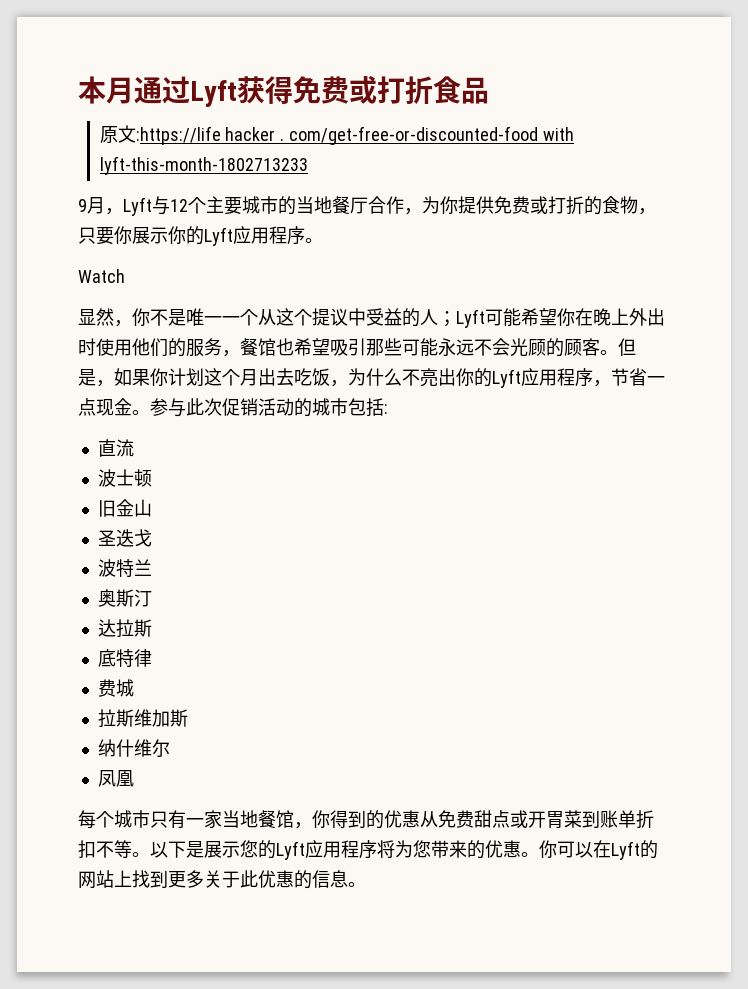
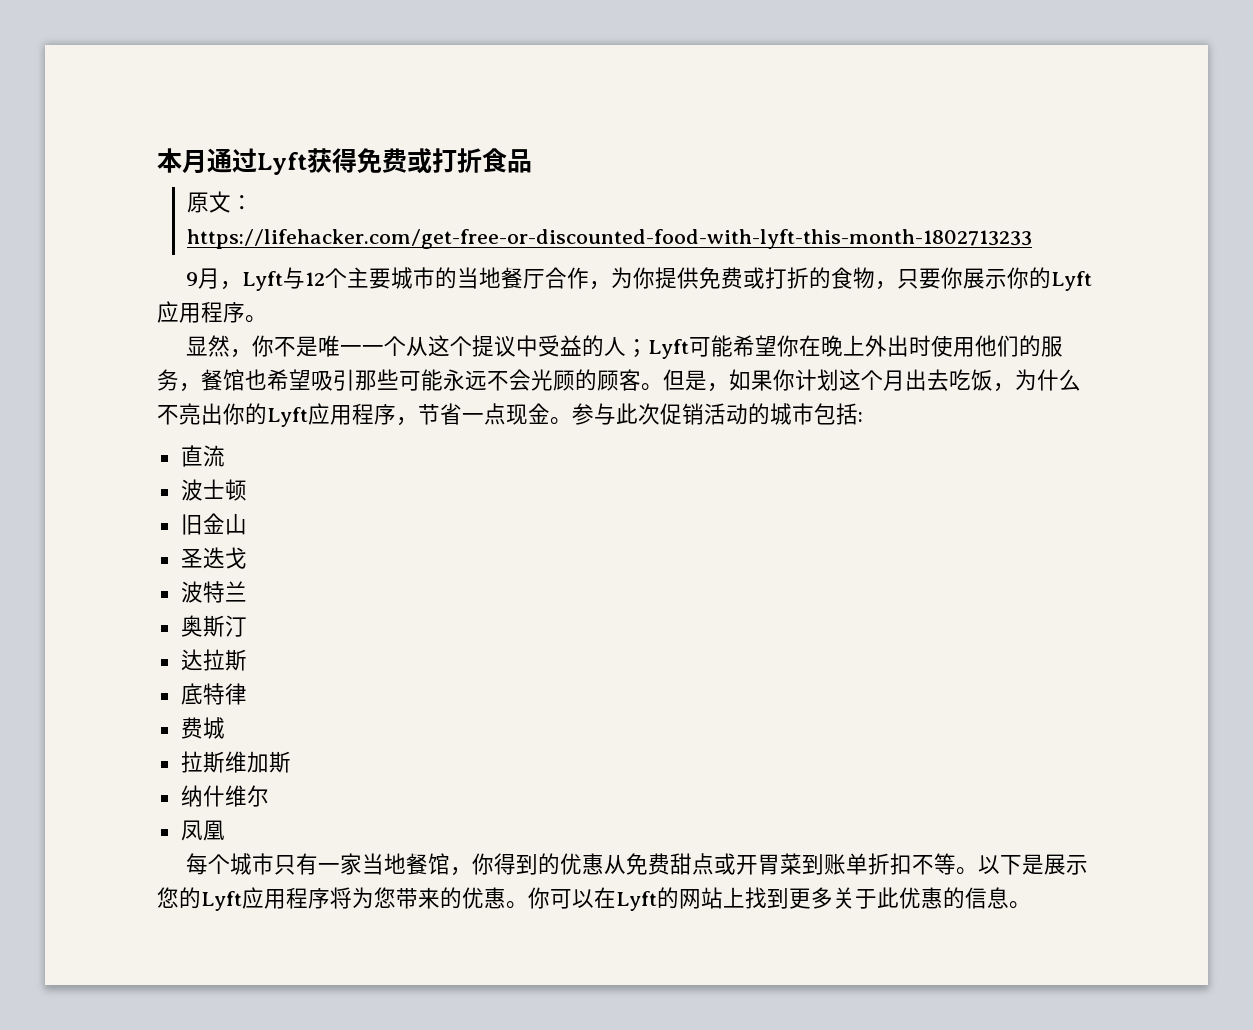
- 原文:https://life hacker . com/get-free-or-discounted-food with lyft-this-month-1802713233
+ 原文：https://lifehacker.com/get-free-or-discounted-food-with-lyft-this-month-1802713233
- Watch

